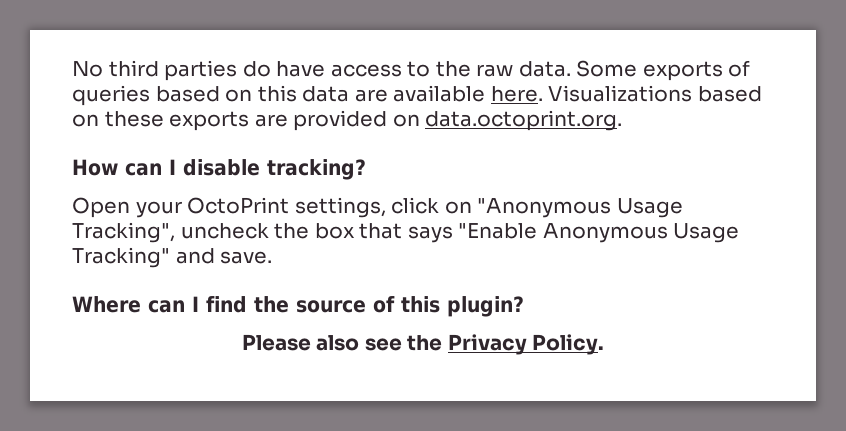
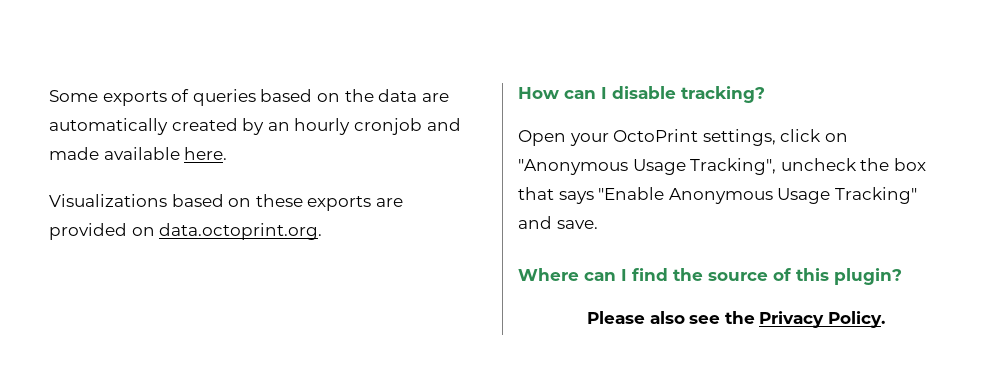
- No third parties do have access to the raw data. Some exports of queries based on this data are available here. Visualizations based on these exports are provided on data.octoprint.org.
+ Some exports of queries based on the data are automatically created by an hourly cronjob and made available here.
+ Visualizations based on these exports are provided on data.octoprint.org.

